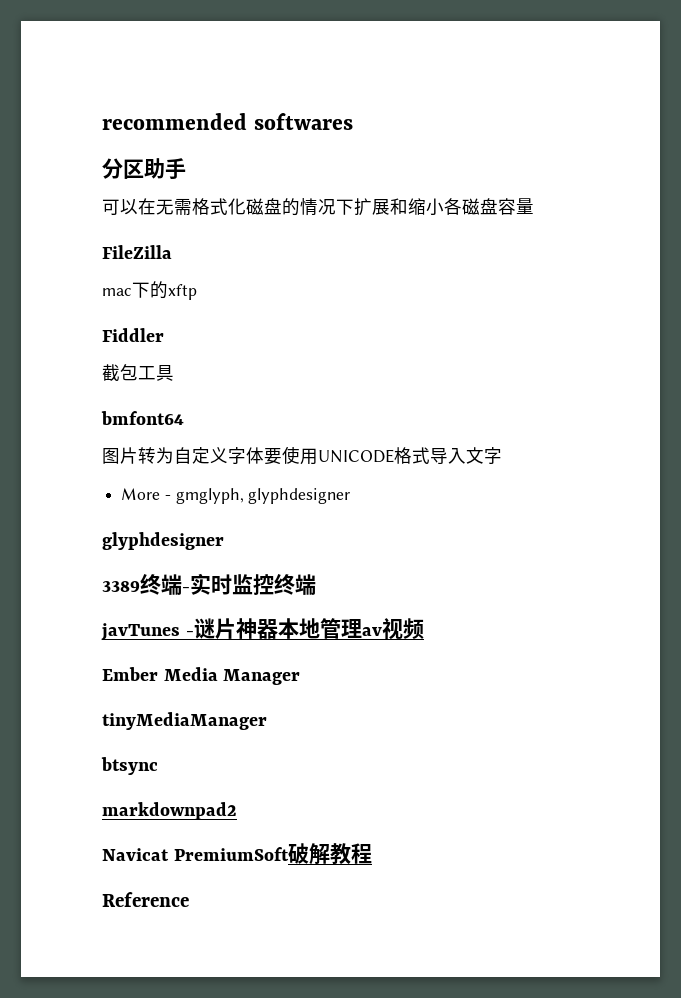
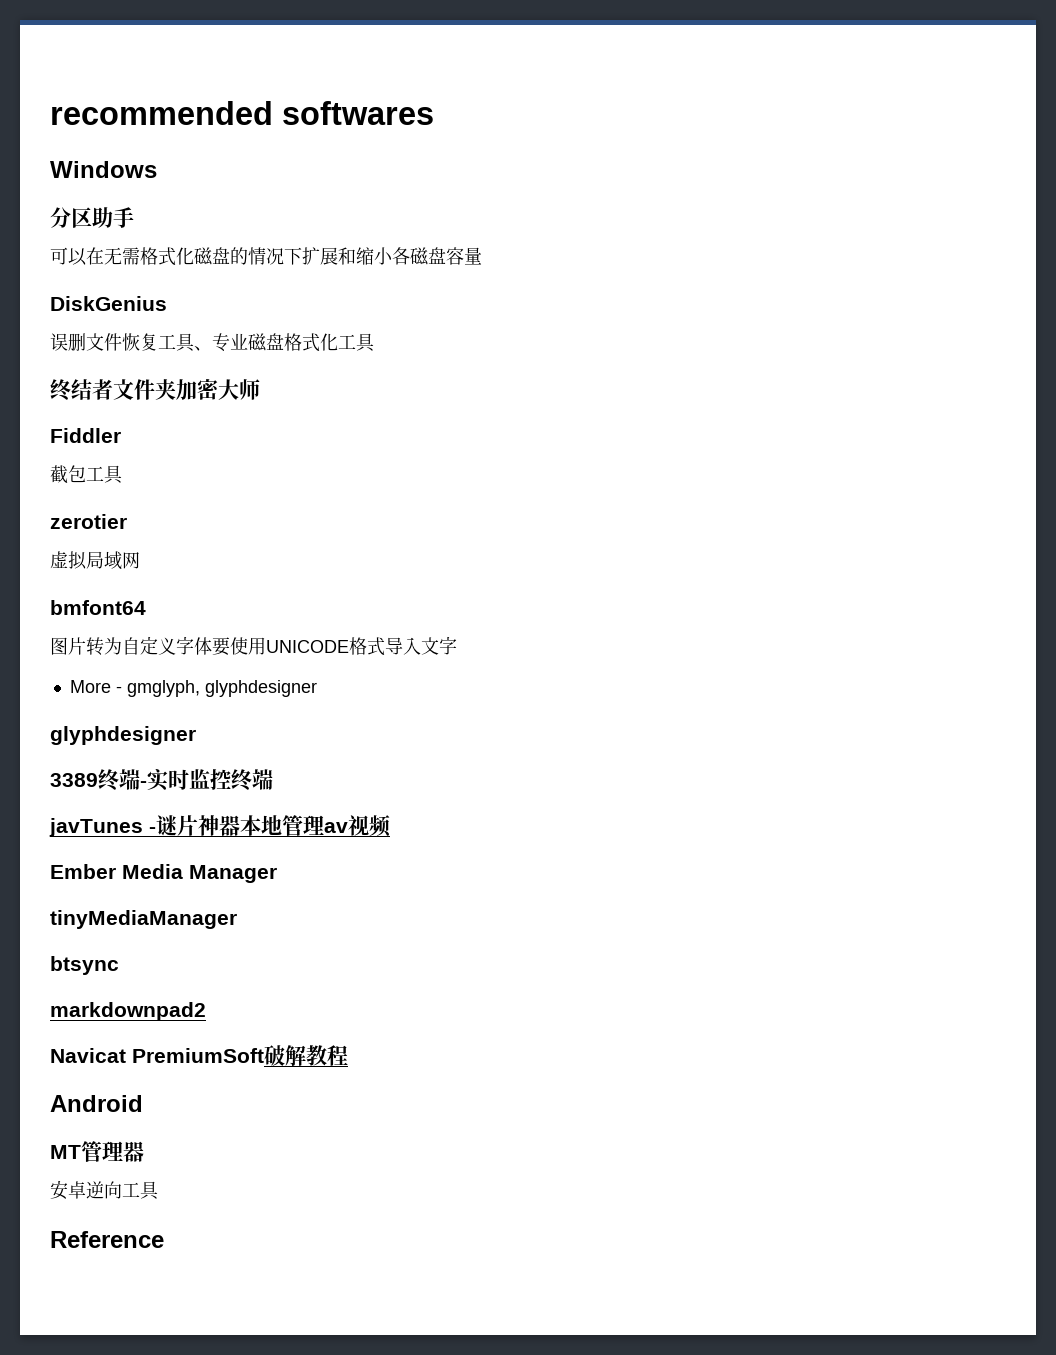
+ Windows
- FileZilla
- mac下的xftp
+ DiskGenius
+ 误删文件恢复工具、专业磁盘格式化工具
+ 终结者文件夹加密大师
+ zerotier
+ 虚拟局域网
+ Android
+ MT管理器
+ 安卓逆向工具

